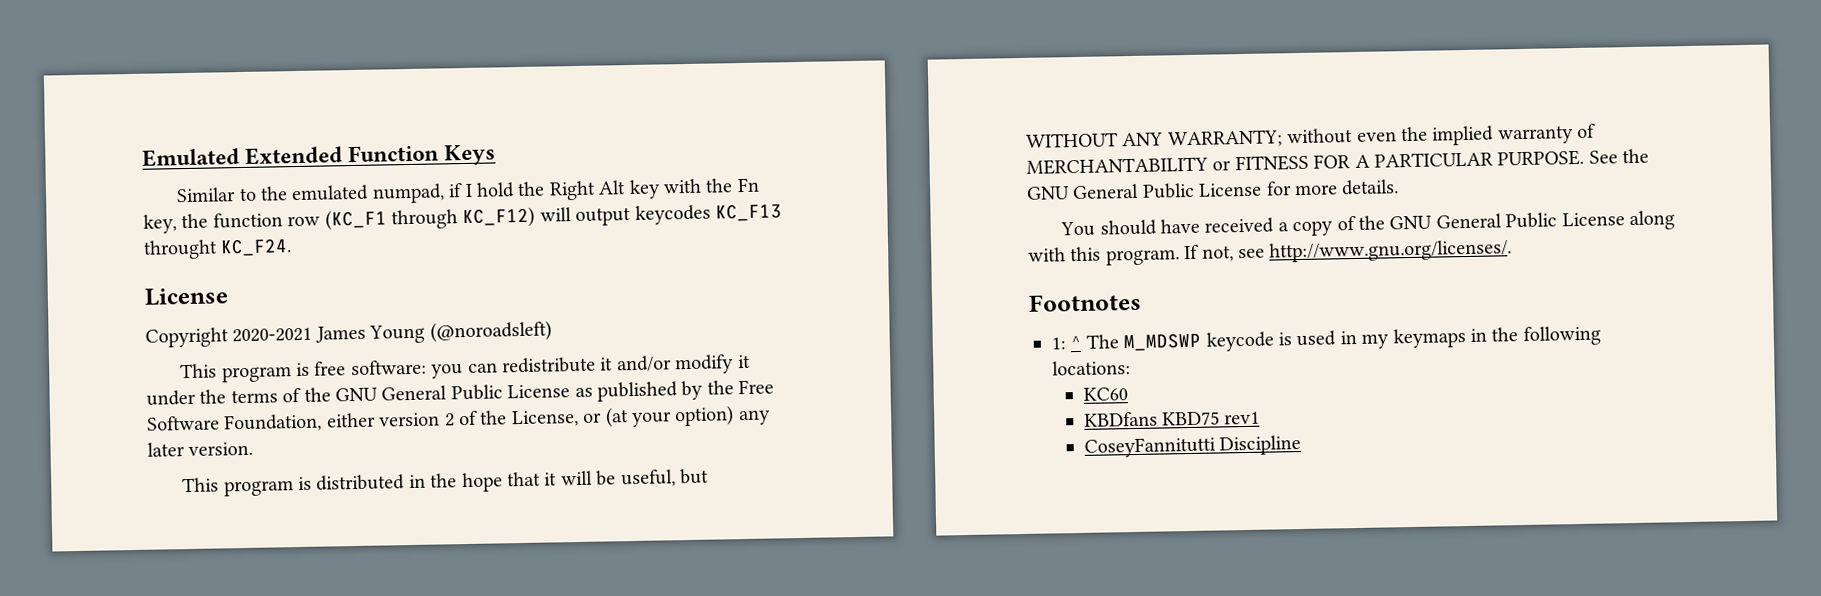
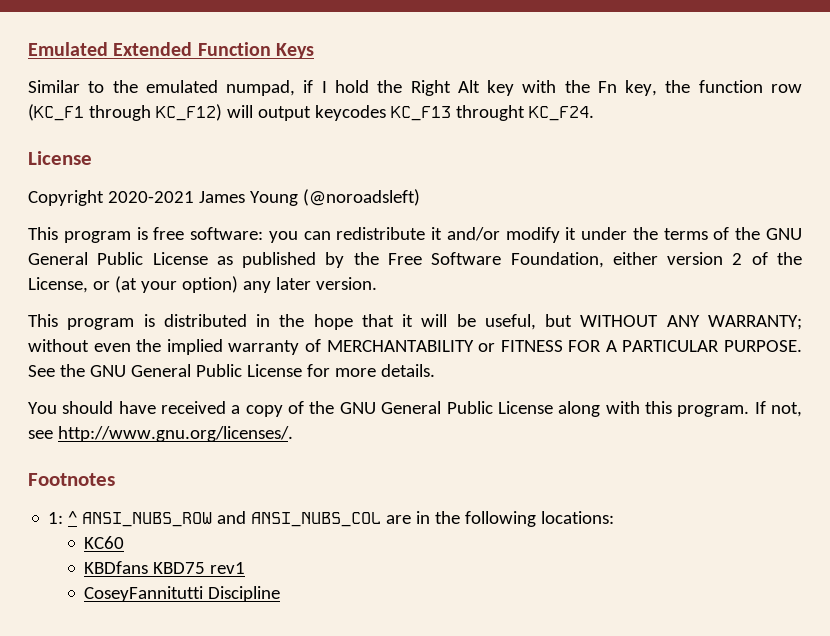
- 1: ^ The M_MDSWP keycode is used in my keymaps in the following locations:
+ 1: ^ ANSI_NUBS_ROW and ANSI_NUBS_COL are in the following locations:

